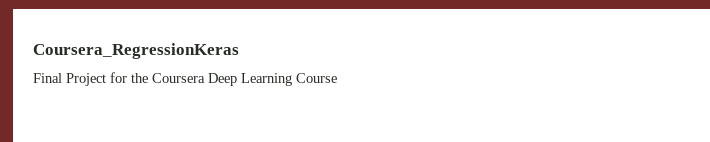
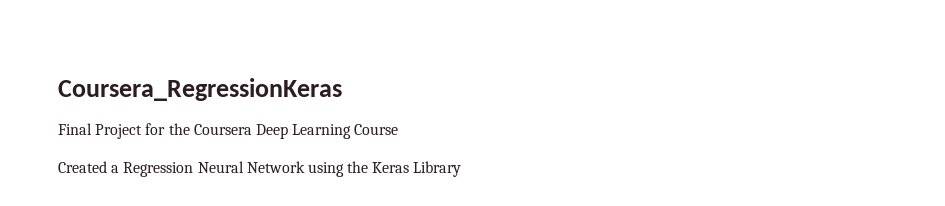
+ Created a Regression Neural Network using the Keras Library

